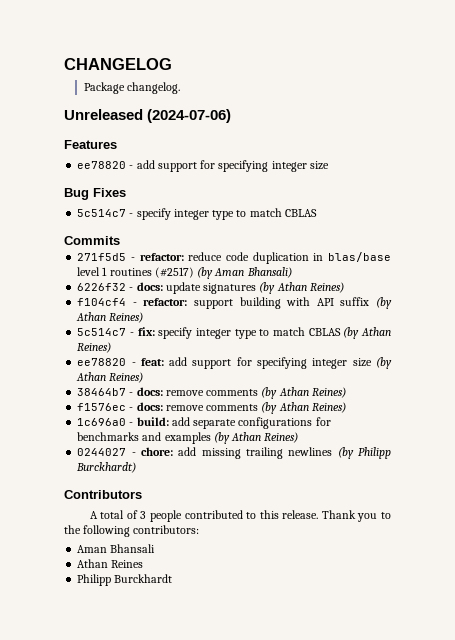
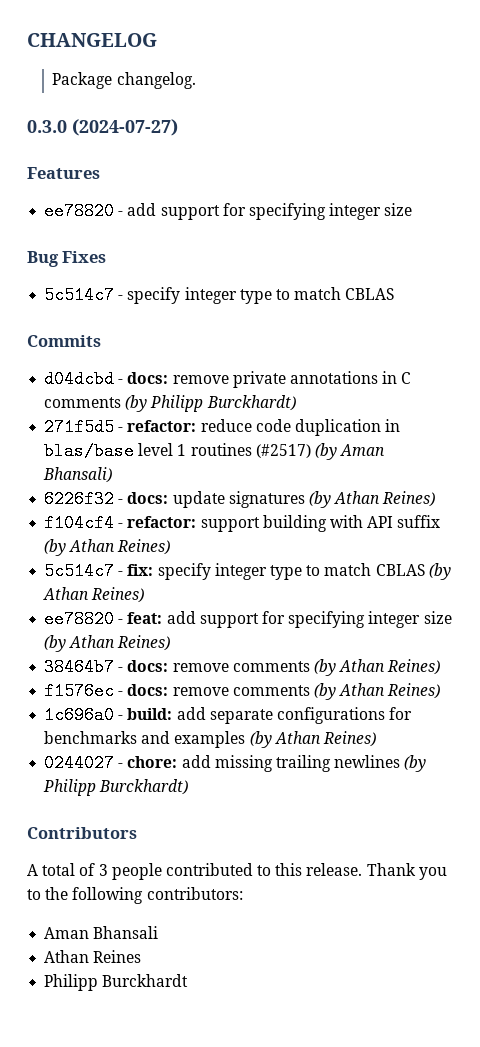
- Unreleased (2024-07-06)
+ 0.3.0 (2024-07-27)
+ d04dcbd - docs: remove private annotations in C comments (by Philipp Burckhardt)

